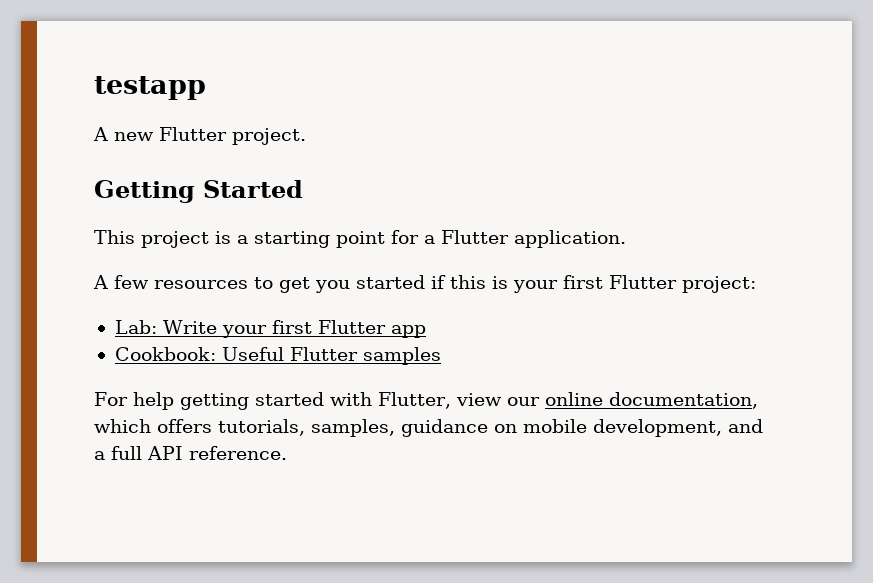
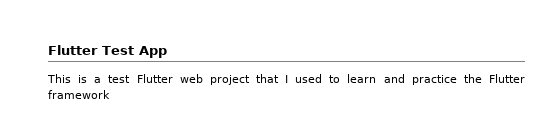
- testapp
- A new Flutter project.
- Getting Started
+ Flutter Test App
- This project is a starting point for a Flutter application.
- A few resources to get you started if this is your first Flutter project:
- Lab: Write your first Flutter app
- Cookbook: Useful Flutter samples
- For help getting started with Flutter, view our online documentation, which offers tutorials, samples, guidance on mobile development, and a full API reference.
+ This is a test Flutter web project that I used to learn and practice the Flutter framework

